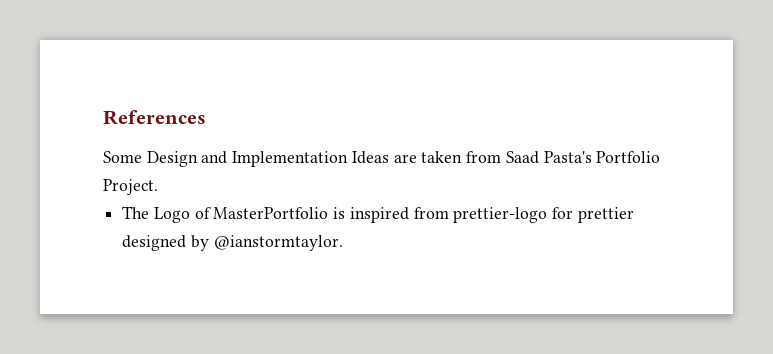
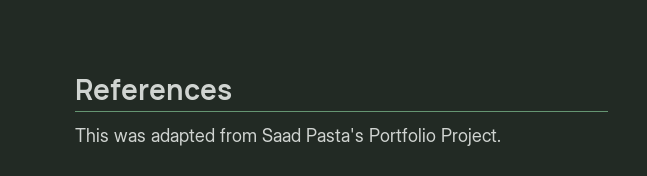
- Some Design and Implementation Ideas are taken from Saad Pasta's Portfolio Project.
+ This was adapted from Saad Pasta's Portfolio Project.
- The Logo of MasterPortfolio is inspired from prettier-logo for prettier designed by @ianstormtaylor.

